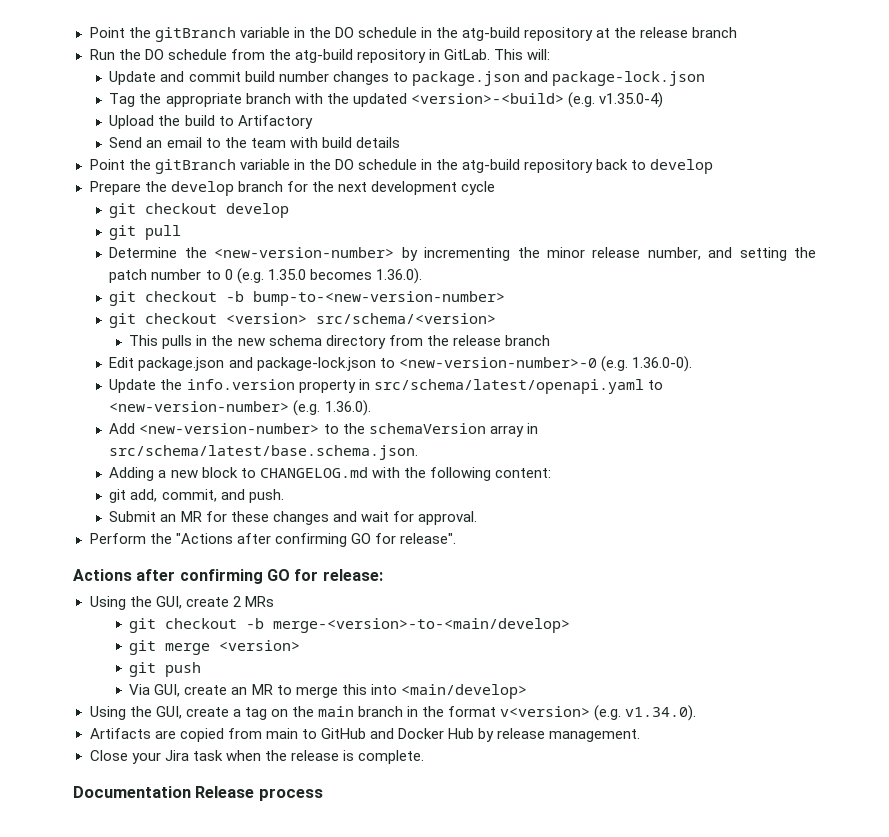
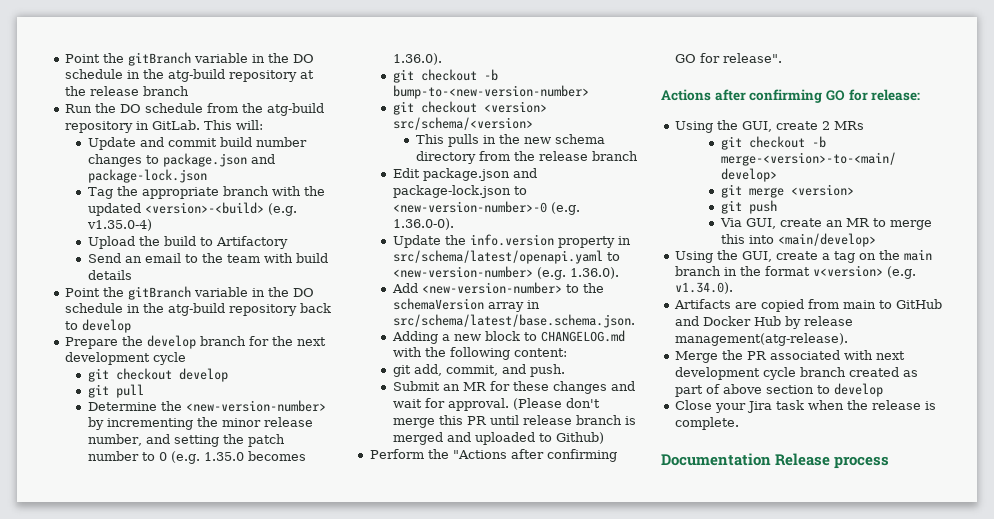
+ (Please don't merge this PR until release branch is merged and uploaded to Github)
- Artifacts are copied from main to GitHub and Docker Hub by release management.
+ Artifacts are copied from main to GitHub and Docker Hub by release management(atg-release).
+ Merge the PR associated with next development cycle branch created as part of above section to develop

